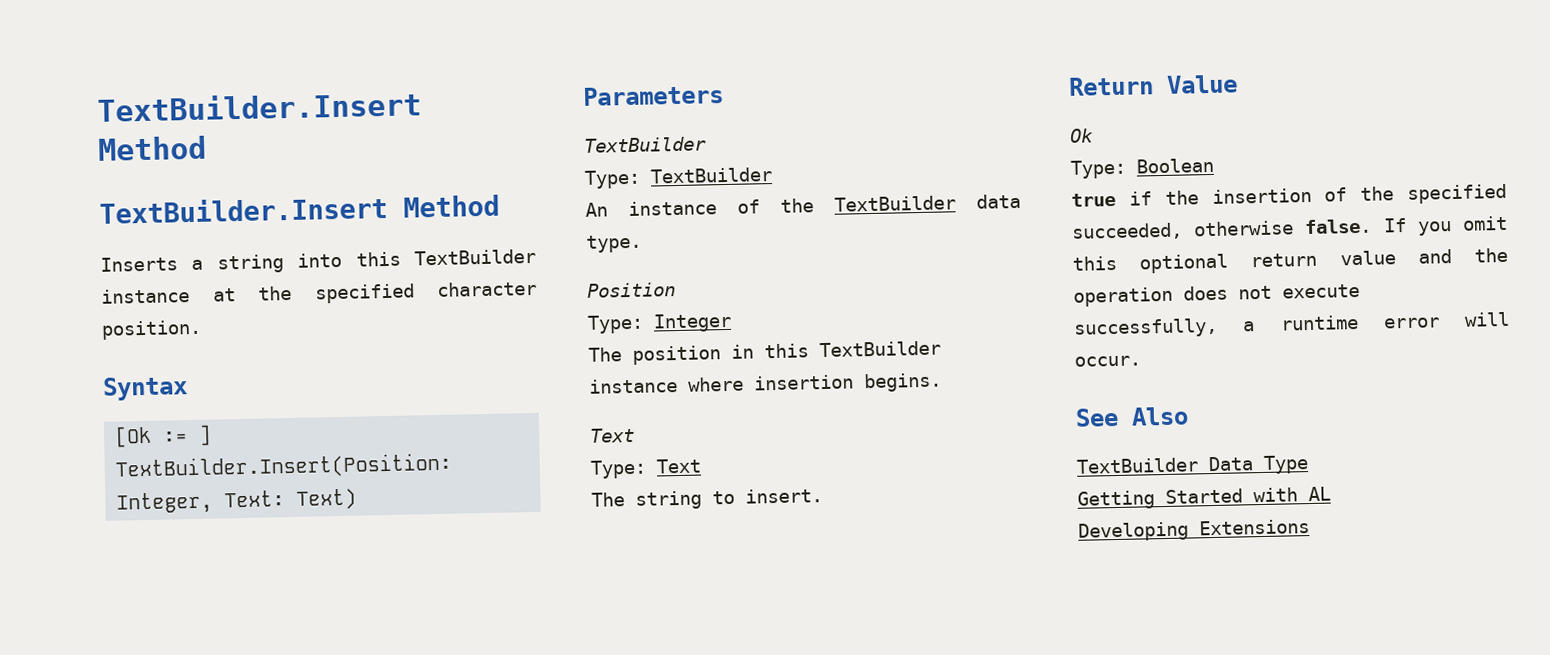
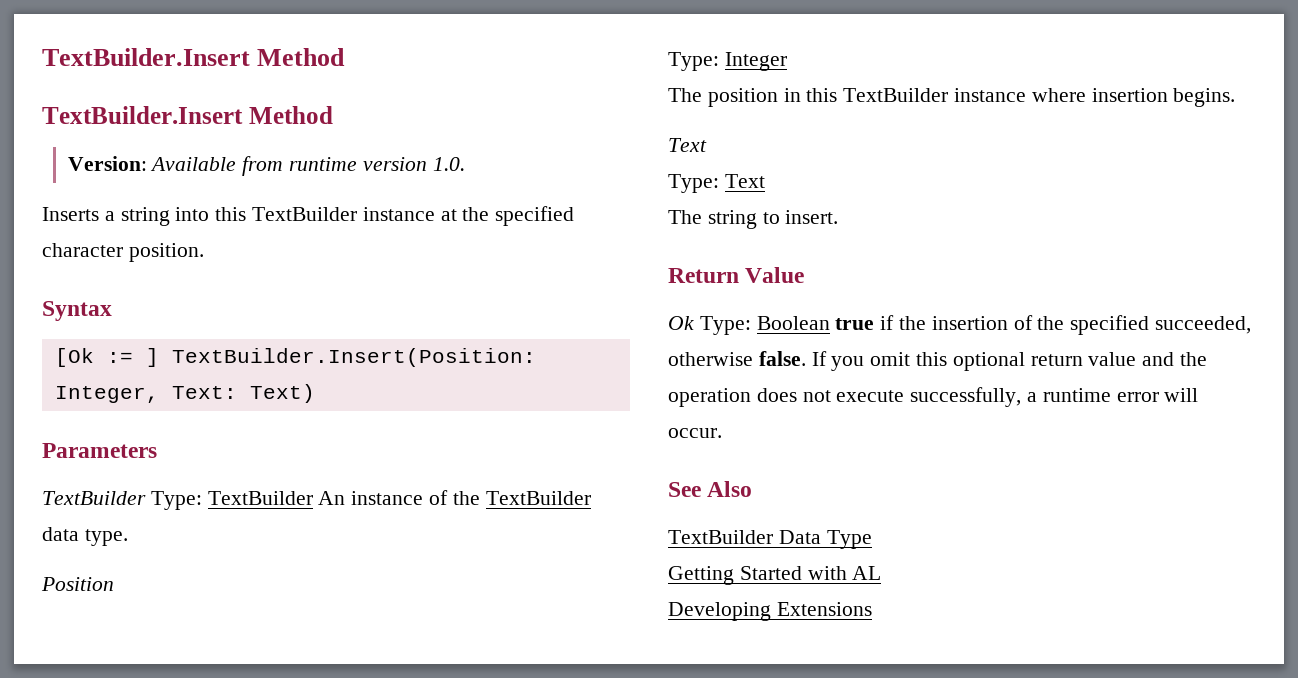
+ Version: Available from runtime version 1.0.
  Parameters
- TextBuilder
- Type: TextBuilder
- An instance of the TextBuilder data type.
+ TextBuilder Type: TextBuilder An instance of the TextBuilder data type.
- Ok
- Type: Boolean
- true if the insertion of the specified succeeded, otherwise false.
+ Ok Type: Boolean true if the insertion of the specified succeeded, otherwise false.

